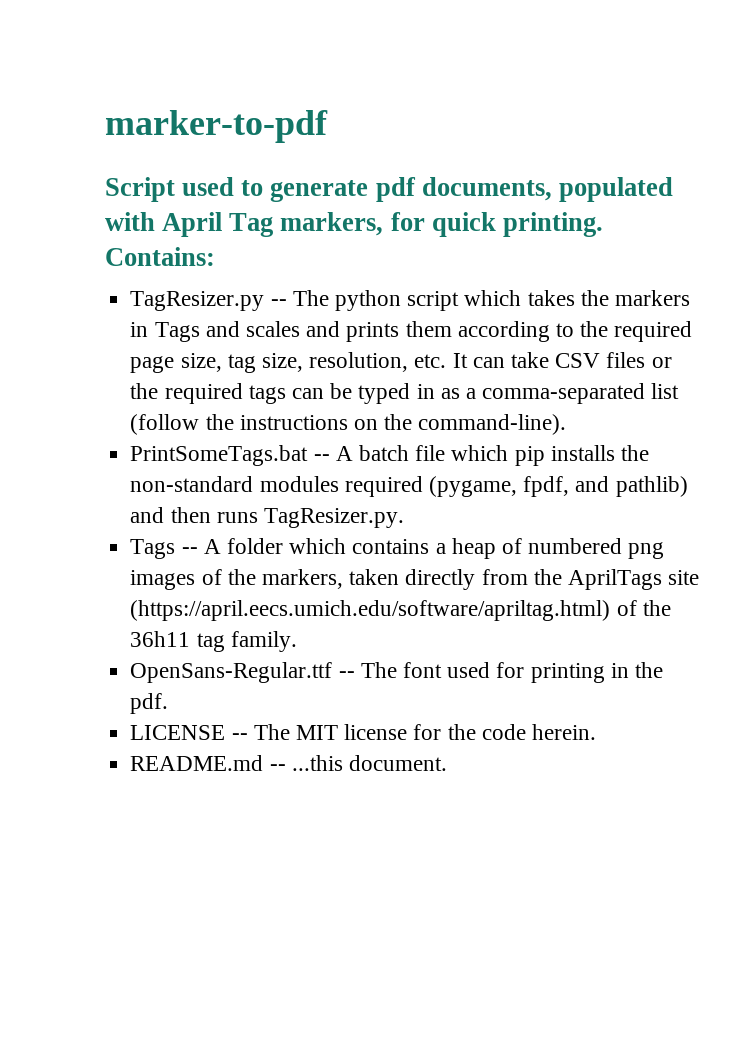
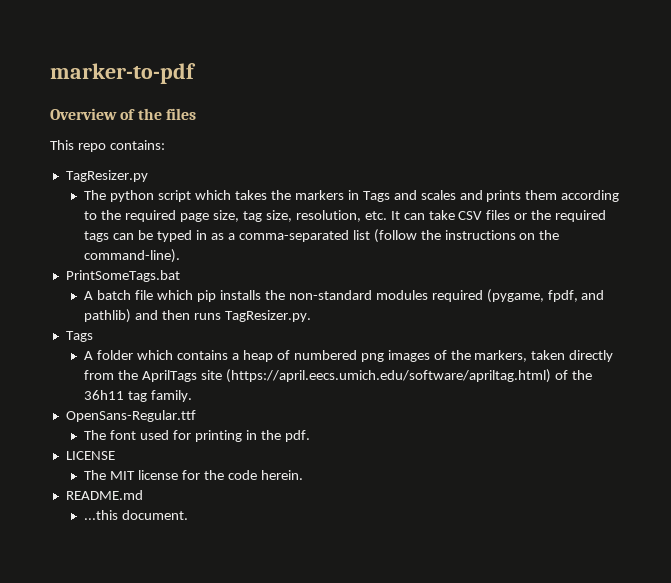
- Script used to generate pdf documents, populated with April Tag markers, for quick printing. Contains:
+ Overview of the files
+ This repo contains:
- TagResizer.py -- The python script which takes the markers in Tags and scales and prints them according to the required page size, tag size, resolution, etc. It can take CSV files or the required tags can be typed in as a comma-separated list (follow the instructions on the command-line).
+ TagResizer.py
+ The python script which takes the markers in Tags and scales and prints them according to the required page size, tag size, resolution, etc. It can take CSV files or the required tags can be typed in as a comma-separated list (follow the instructions on the command-line).
- PrintSomeTags.bat -- A batch file which pip installs the non-standard modules required (pygame, fpdf, and pathlib) and then runs TagResizer.py.
- Tags -- A folder which contains a heap of numbered png images of the markers, taken directly from the AprilTags site (https://april.eecs.umich.edu/software/apriltag.html) of the 36h11 tag family.
+ PrintSomeTags.bat
+ A batch file which pip installs the non-standard modules required (pygame, fpdf, and pathlib) and then runs TagResizer.py.
+ Tags
+ A folder which contains a heap of numbered png images of the markers, taken directly from the AprilTags site (https://april.eecs.umich.edu/software/apriltag.html) of the 36h11 tag family.
- OpenSans-Regular.ttf -- The font used for printing in the pdf.
+ OpenSans-Regular.ttf
+ The font used for printing in the pdf.
- LICENSE -- The MIT license for the code herein.
+ LICENSE
+ The MIT license for the code herein.
- README.md -- ...this document.
+ README.md
+ ...this document.

